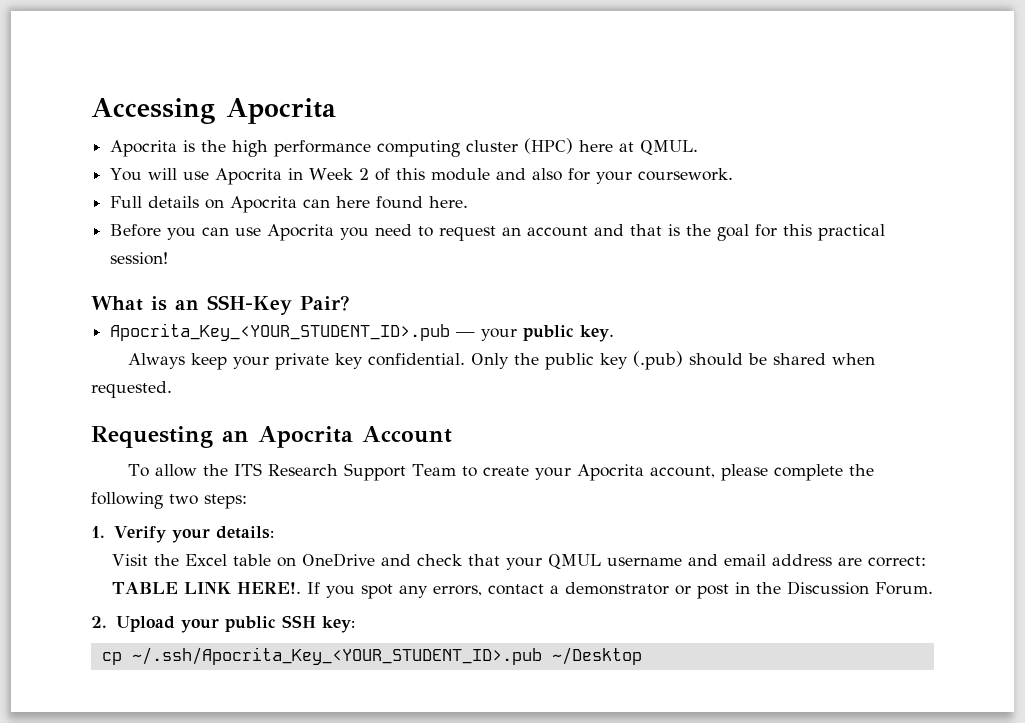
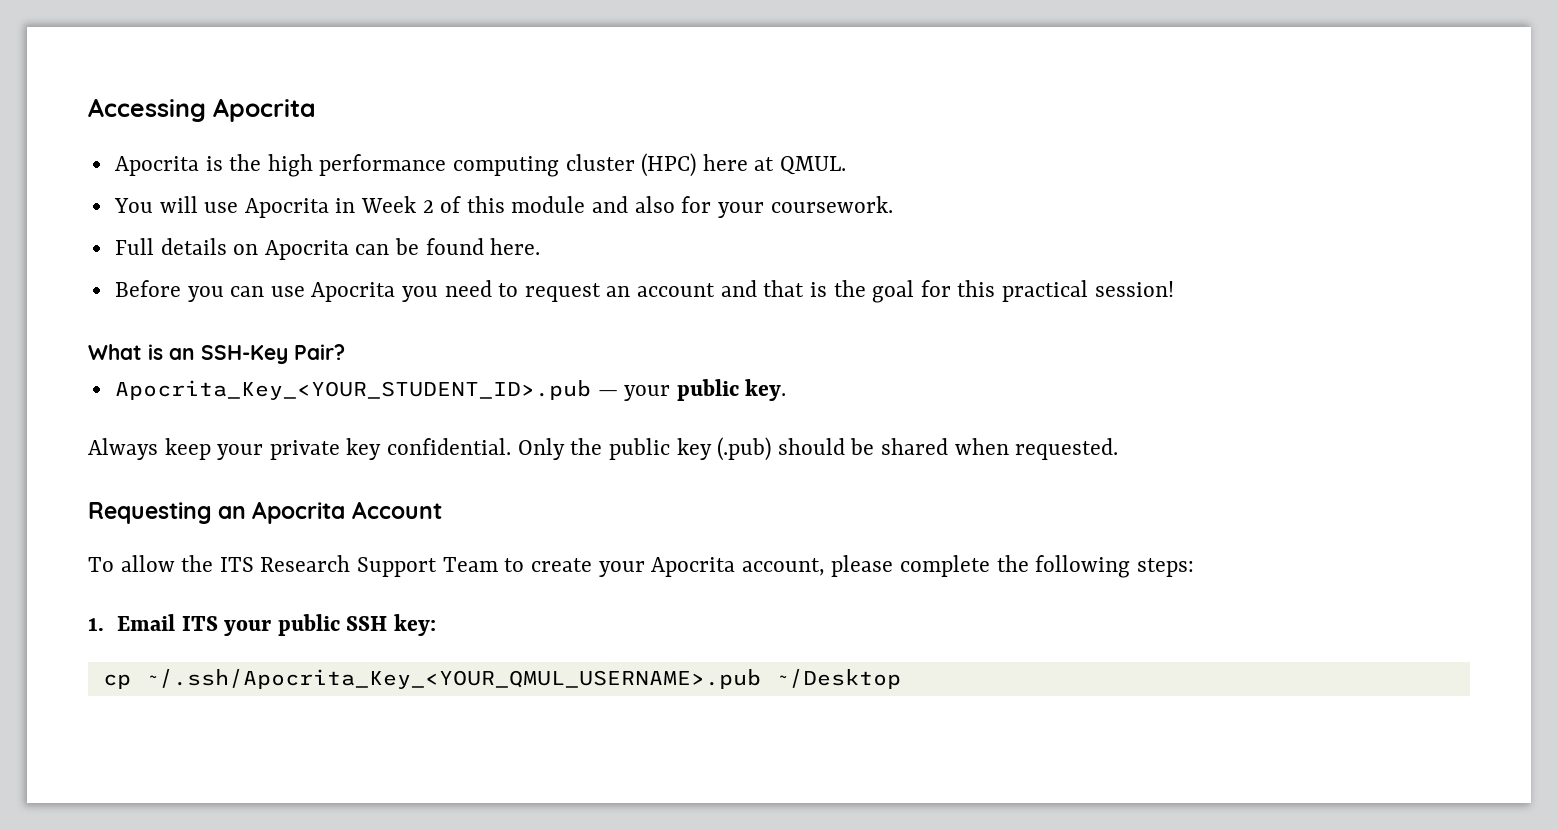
- Full details on Apocrita can here found here.
+ Full details on Apocrita can be found here.
- To allow the ITS Research Support Team to create your Apocrita account, please complete the following two steps:
+ To allow the ITS Research Support Team to create your Apocrita account, please complete the following steps:
- 1. Verify your details:
- Visit the Excel table on OneDrive and check that your QMUL username and email address are correct: TABLE LINK HERE!. If you spot any errors, contact a demonstrator or post in the Discussion Forum.
- 2. Upload your public SSH key:
+ 1. Email ITS your public SSH key:
- cp ~/.ssh/Apocrita_Key_<YOUR_STUDENT_ID>.pub ~/Desktop
+ cp ~/.ssh/Apocrita_Key_<YOUR_QMUL_USERNAME>.pub ~/Desktop

